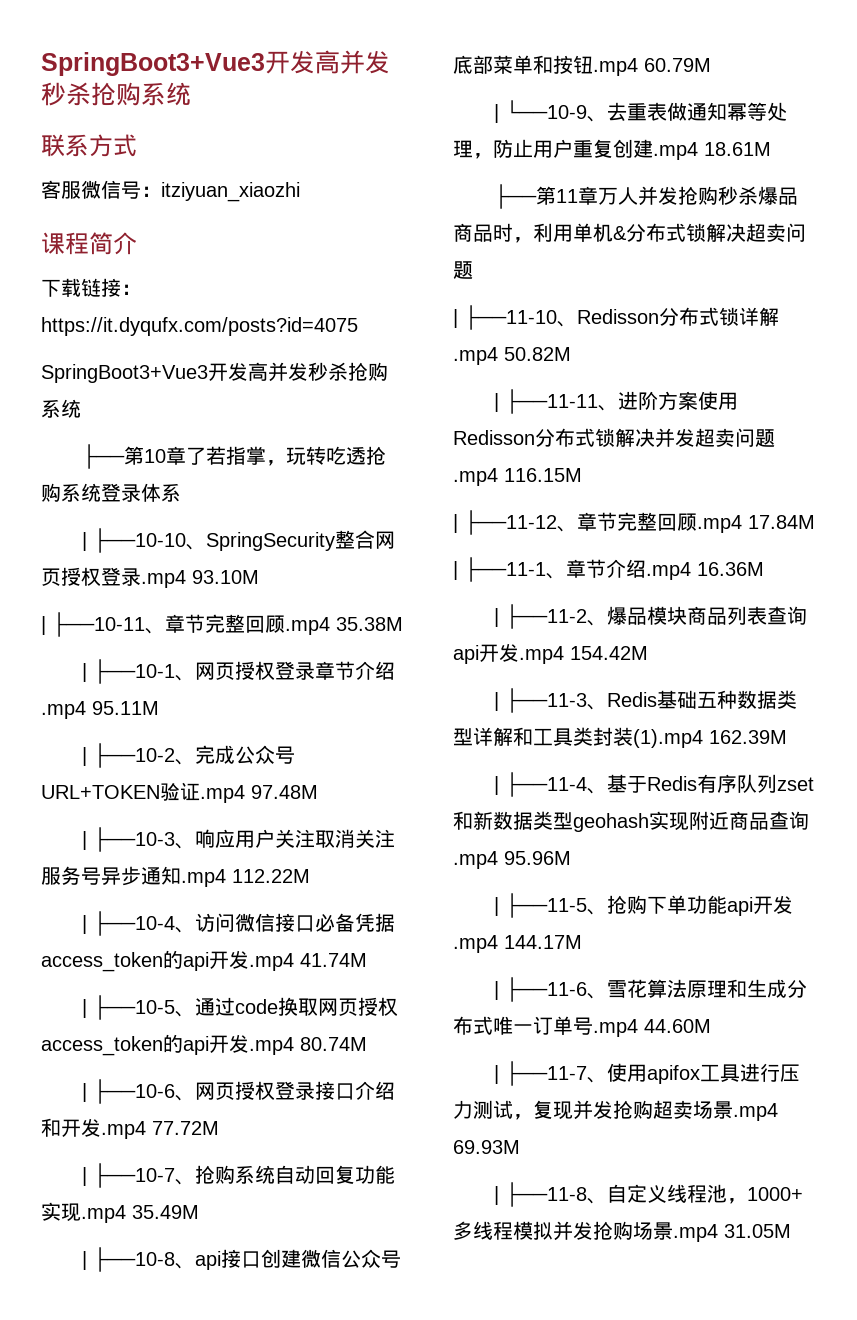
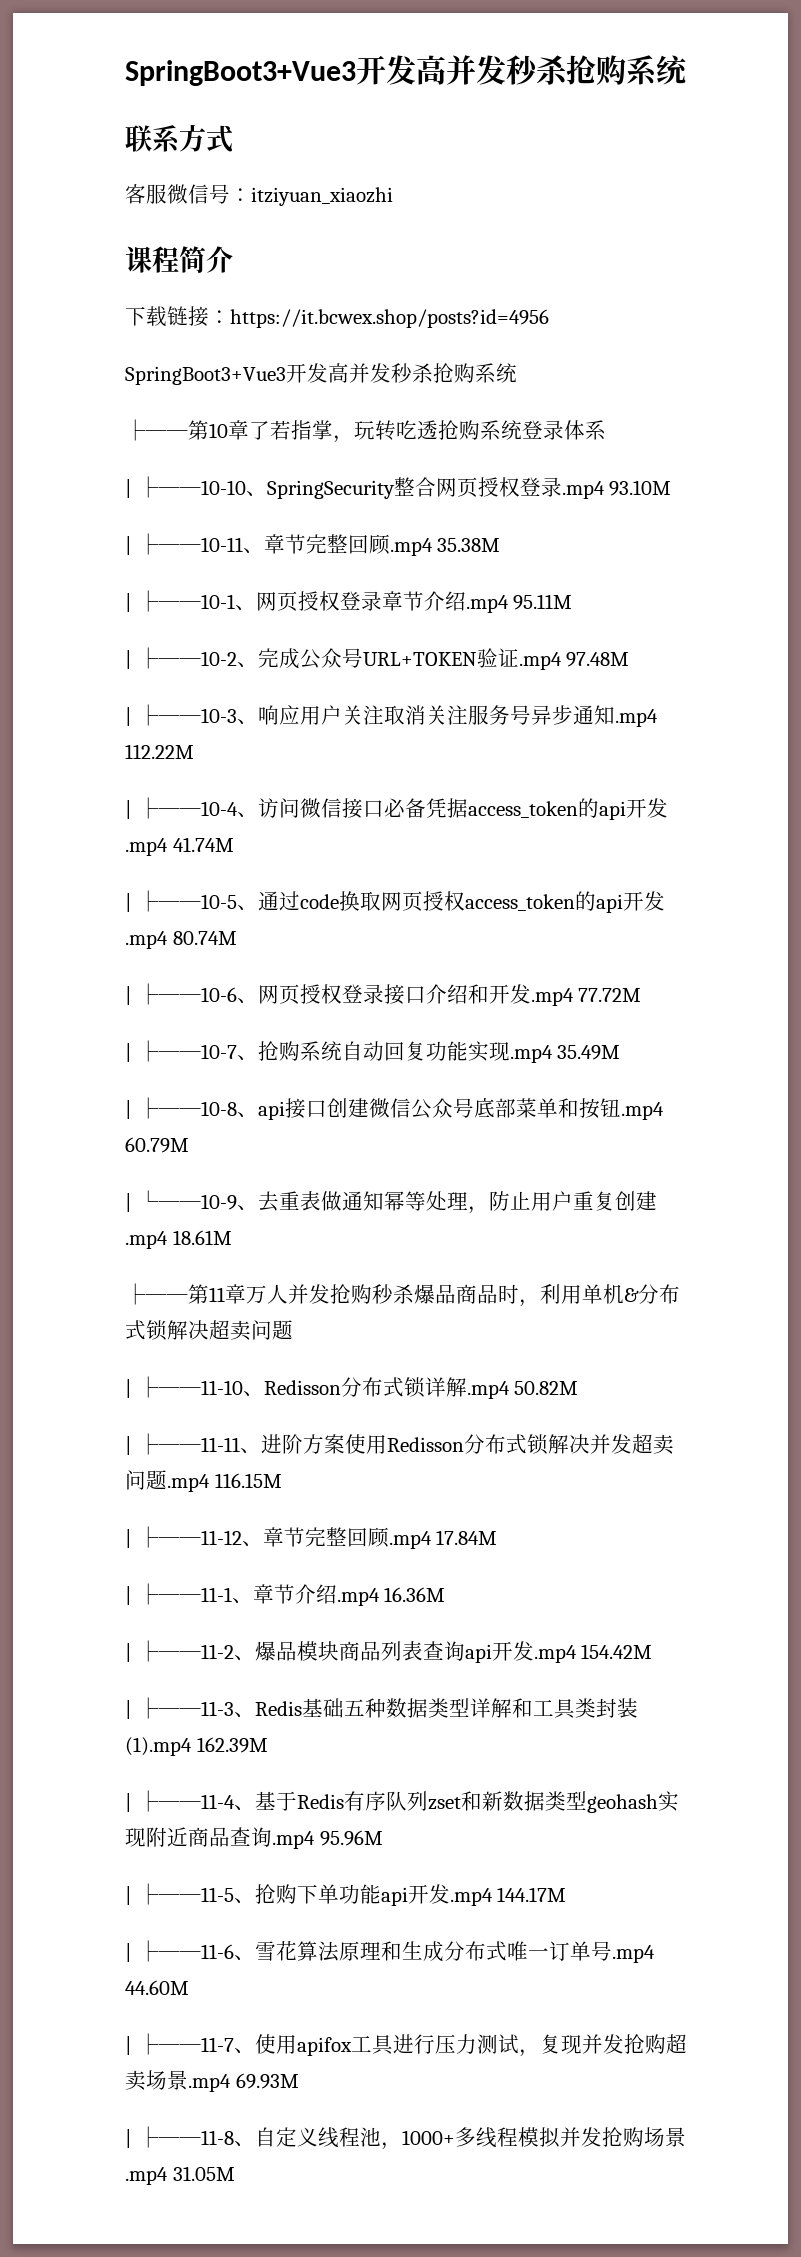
- 下载链接：https://it.dyqufx.com/posts?id=4075
+ 下载链接：https://it.bcwex.shop/posts?id=4956

